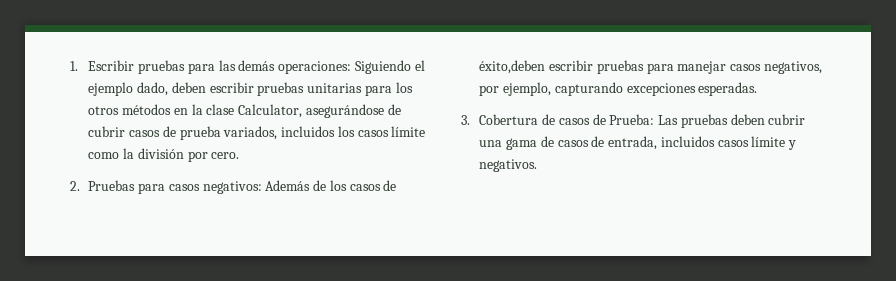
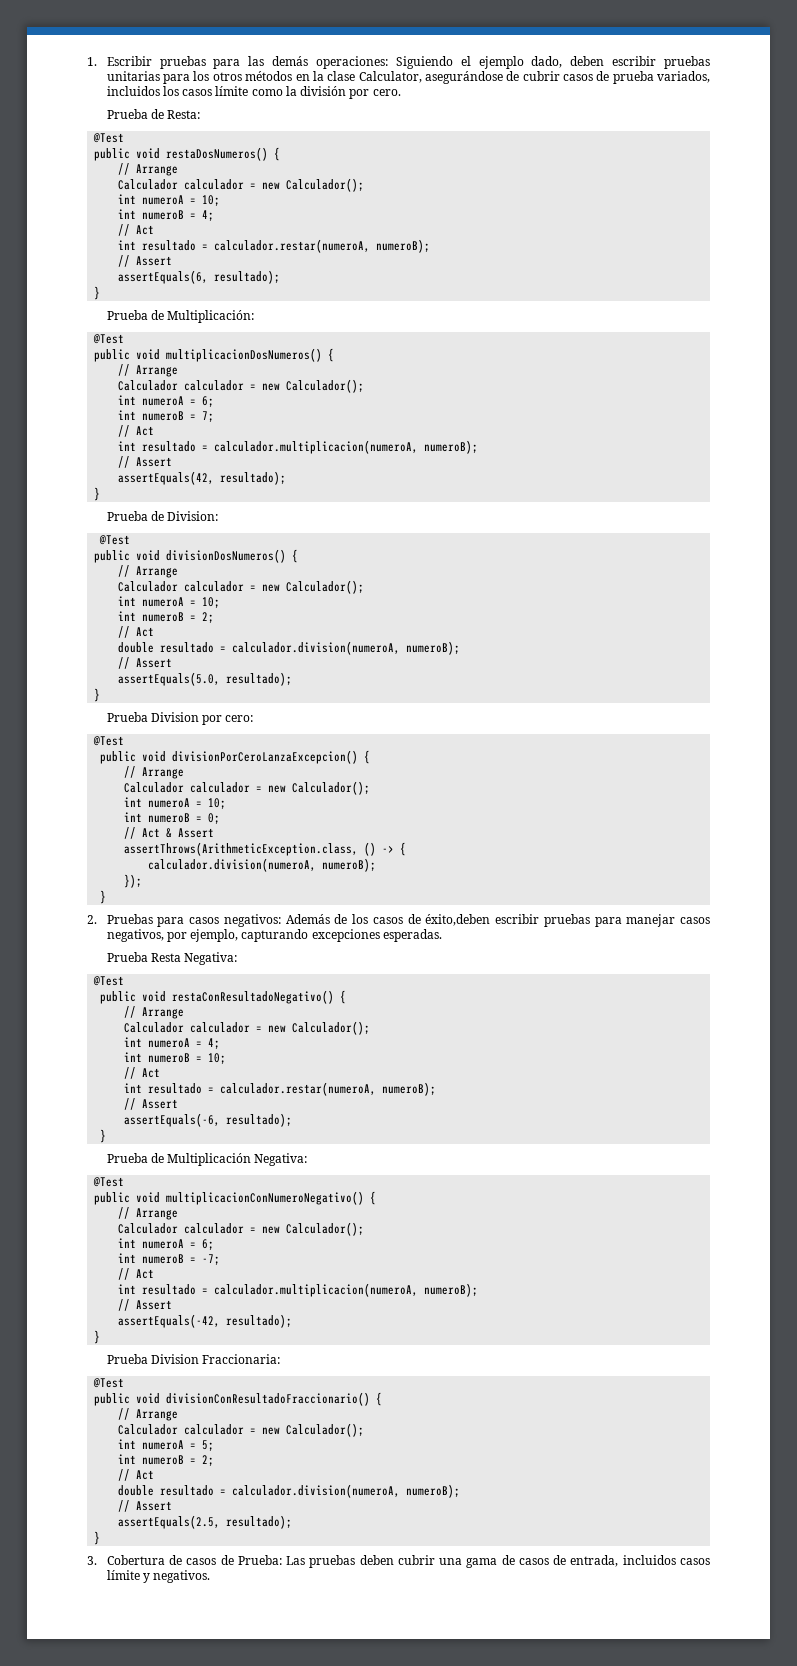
+ Prueba de Resta:
+ @Test
+ public void restaDosNumeros() {
+ // Arrange
+ Calculador calculador = new Calculador();
+ int numeroA = 10;
+ int numeroB = 4;
+ // Act
+ int resultado = calculador.restar(numeroA, numeroB);
+ // Assert
+ assertEquals(6, resultado);
+ }
+ Prueba de Multiplicación:
+ @Test
+ public void multiplicacionDosNumeros() {
+ // Arrange
+ Calculador calculador = new Calculador();
+ int numeroA = 6;
+ int numeroB = 7;
+ // Act
+ int resultado = calculador.multiplicacion(numeroA, numeroB);
+ // Assert
+ assertEquals(42, resultado);
+ }
+ Prueba de Division:
+ @Test
+ public void divisionDosNumeros() {
+ // Arrange
+ Calculador calculador = new Calculador();
+ int numeroA = 10;
+ int numeroB = 2;
+ // Act
+ double resultado = calculador.division(numeroA, numeroB);
+ // Assert
+ assertEquals(5.0, resultado);
+ }
+ Prueba Division por cero:
+ @Test
+ public void divisionPorCeroLanzaExcepcion() {
+ // Arrange
+ Calculador calculador = new Calculador();
+ int numeroA = 10;
+ int numeroB = 0;
+ // Act & Assert
+ assertThrows(ArithmeticException.class, () -> {
+ calculador.division(numeroA, numeroB);
+ });
+ }
+ Prueba Resta Negativa:
+ @Test
+ public void restaConResultadoNegativo() {
+ // Arrange
+ Calculador calculador = new Calculador();
+ int numeroA = 4;
+ int numeroB = 10;
+ // Act
+ int resultado = calculador.restar(numeroA, numeroB);
+ // Assert
+ assertEquals(-6, resultado);
+ }
+ Prueba de Multiplicación Negativa:
+ @Test
+ public void multiplicacionConNumeroNegativo() {
+ // Arrange
+ Calculador calculador = new Calculador();
+ int numeroA = 6;
+ int numeroB = -7;
+ // Act
+ int resultado = calculador.multiplicacion(numeroA, numeroB);
+ // Assert
+ assertEquals(-42, resultado);
+ }
+ Prueba Division Fraccionaria:
+ @Test
+ public void divisionConResultadoFraccionario() {
+ // Arrange
+ Calculador calculador = new Calculador();
+ int numeroA = 5;
+ int numeroB = 2;
+ // Act
+ double resultado = calculador.division(numeroA, numeroB);
+ // Assert
+ assertEquals(2.5, resultado);
+ }

